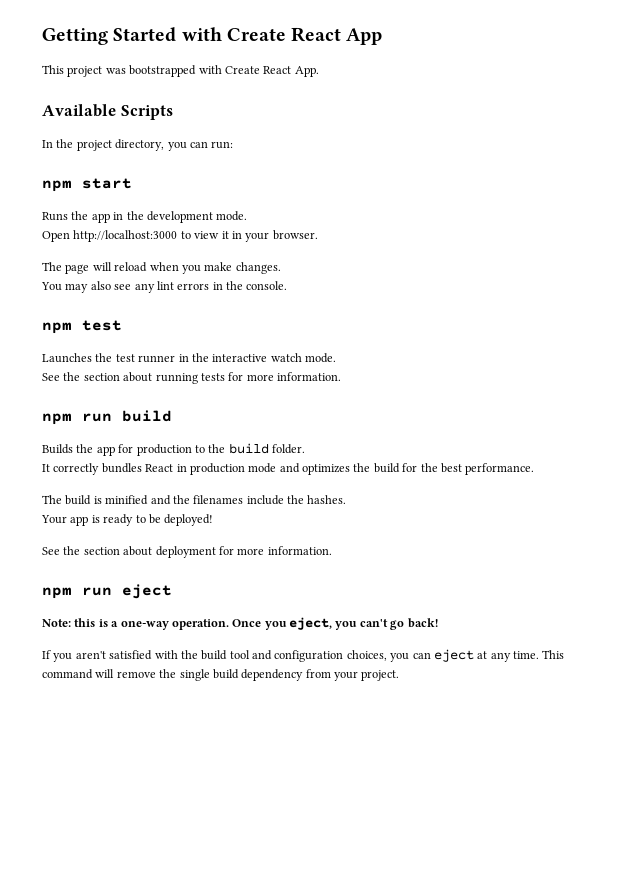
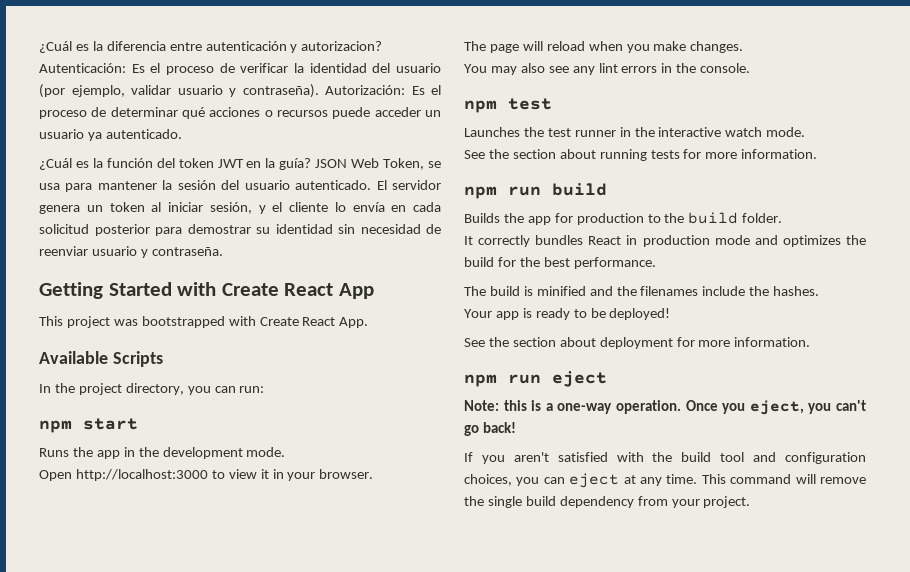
+ ¿Cuál es la diferencia entre autenticación y autorizacion? Autenticación: Es el proceso de verificar la identidad del usuario (por ejemplo, validar usuario y contraseña). Autorización: Es el proceso de determinar qué acciones o recursos puede acceder un usuario ya autenticado.
+ ¿Cuál es la función del token JWT en la guía? JSON Web Token, se usa para mantener la sesión del usuario autenticado. El servidor genera un token al iniciar sesión, y el cliente lo envía en cada solicitud posterior para demostrar su identidad sin necesidad de reenviar usuario y contraseña.

